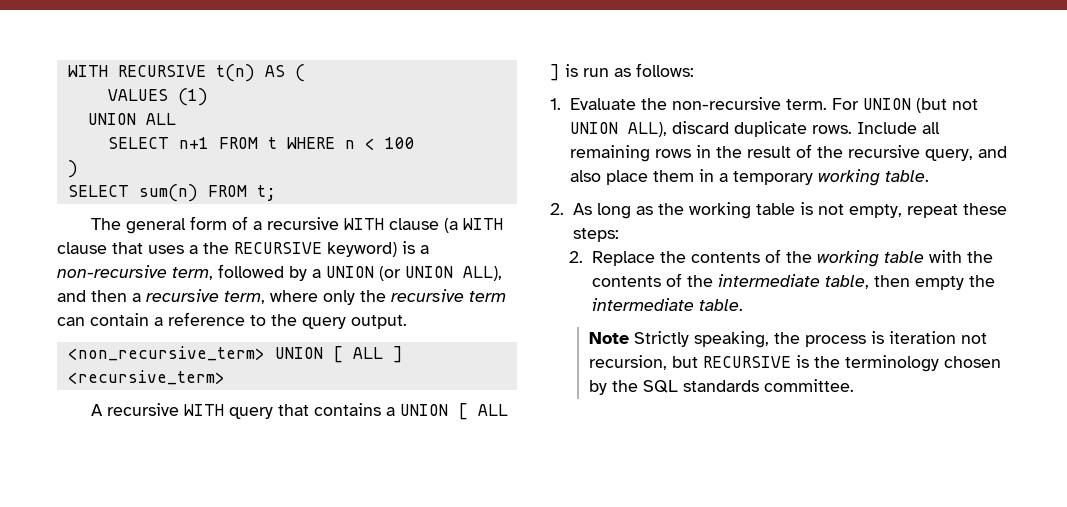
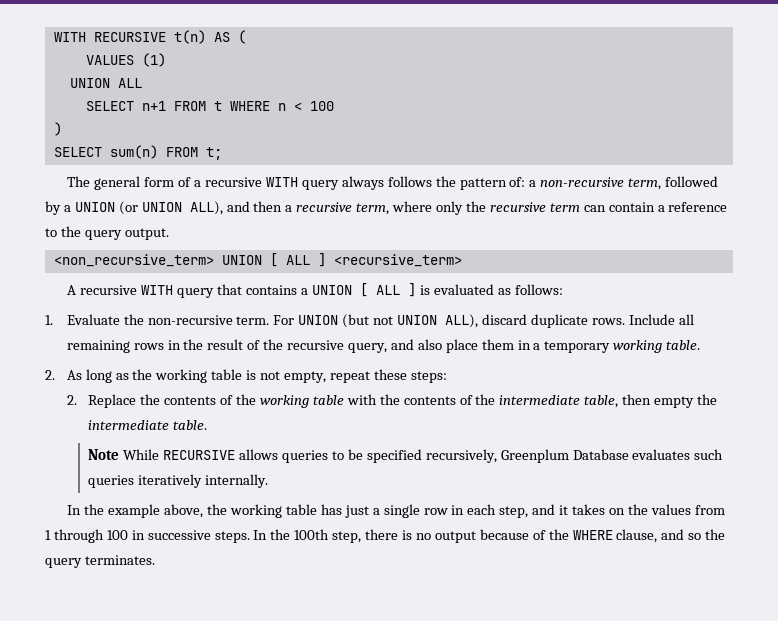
- The general form of a recursive WITH clause (a WITH clause that uses a the RECURSIVE keyword) is a non-recursive term, followed by a UNION (or UNION ALL), and then a recursive term, where only the recursive term can contain a reference to the query output.
+ The general form of a recursive WITH query always follows the pattern of: a non-recursive term, followed by a UNION (or UNION ALL), and then a recursive term, where only the recursive term can contain a reference to the query output.
- A recursive WITH query that contains a UNION [ ALL ] is run as follows:
+ A recursive WITH query that contains a UNION [ ALL ] is evaluated as follows:
- Note Strictly speaking, the process is iteration not recursion, but RECURSIVE is the terminology chosen by the SQL standards committee.
+ Note While RECURSIVE allows queries to be specified recursively, Greenplum Database evaluates such queries iteratively internally.
+ In the example above, the working table has just a single row in each step, and it takes on the values from 1 through 100 in successive steps. In the 100th step, there is no output because of the WHERE clause, and so the query terminates.

